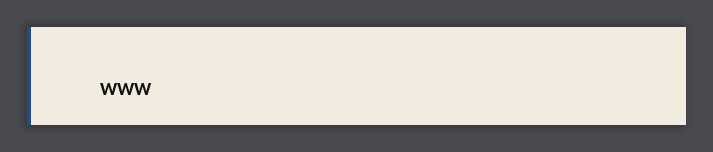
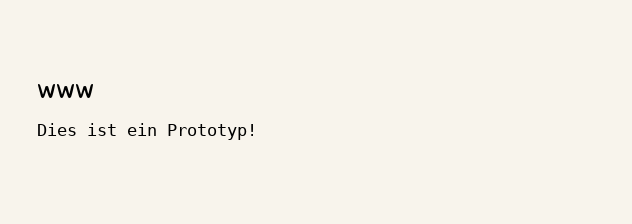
+ Dies ist ein Prototyp!

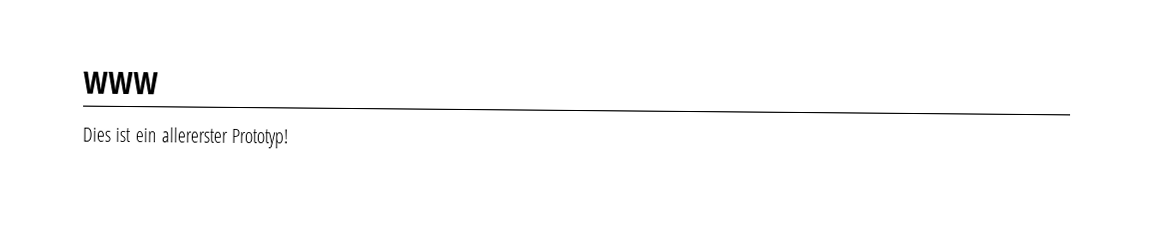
- Dies ist ein Prototyp!
+ Dies ist ein allererster Prototyp!

